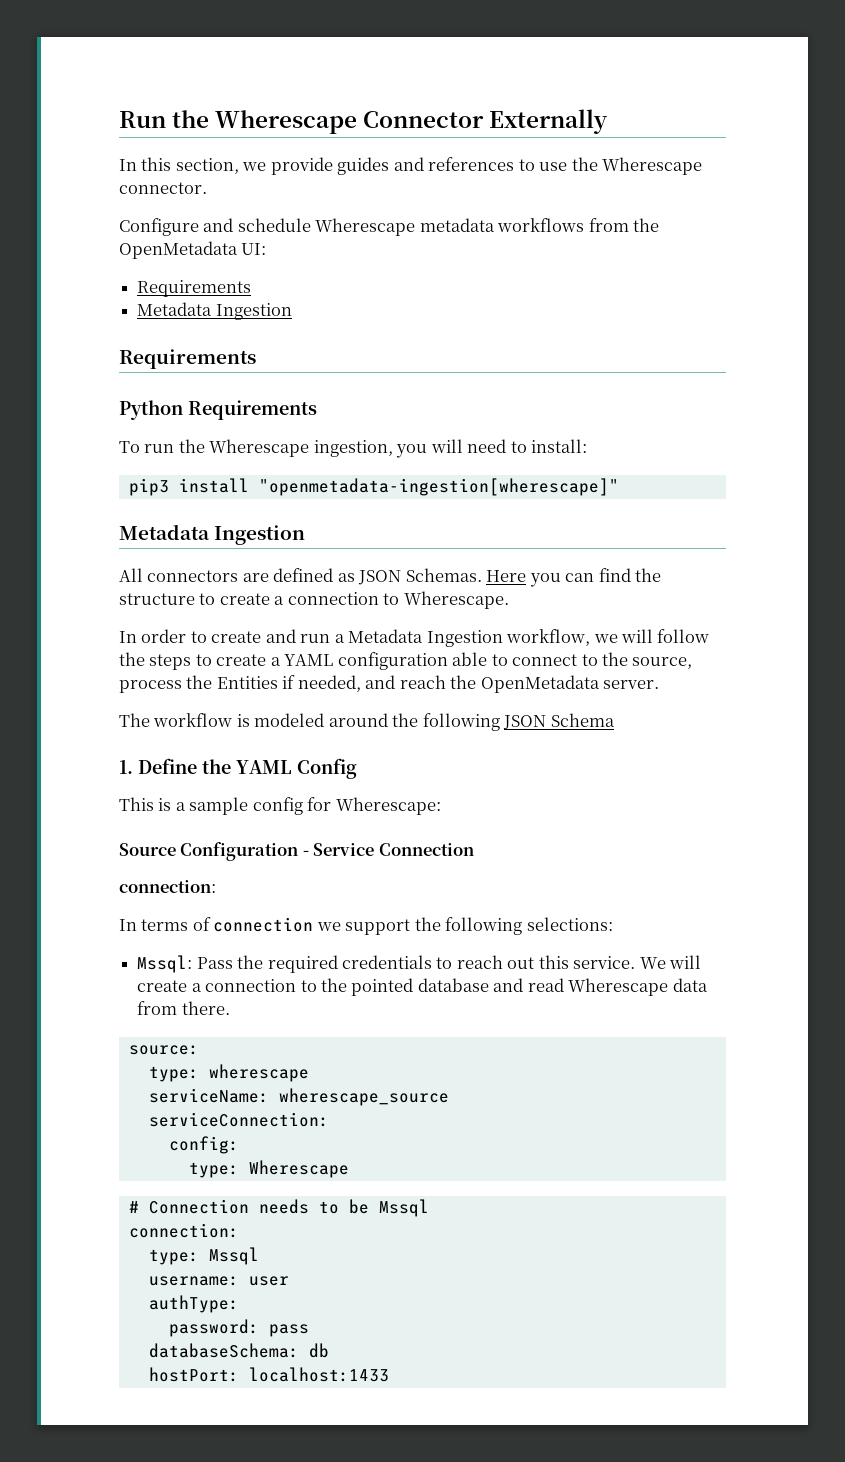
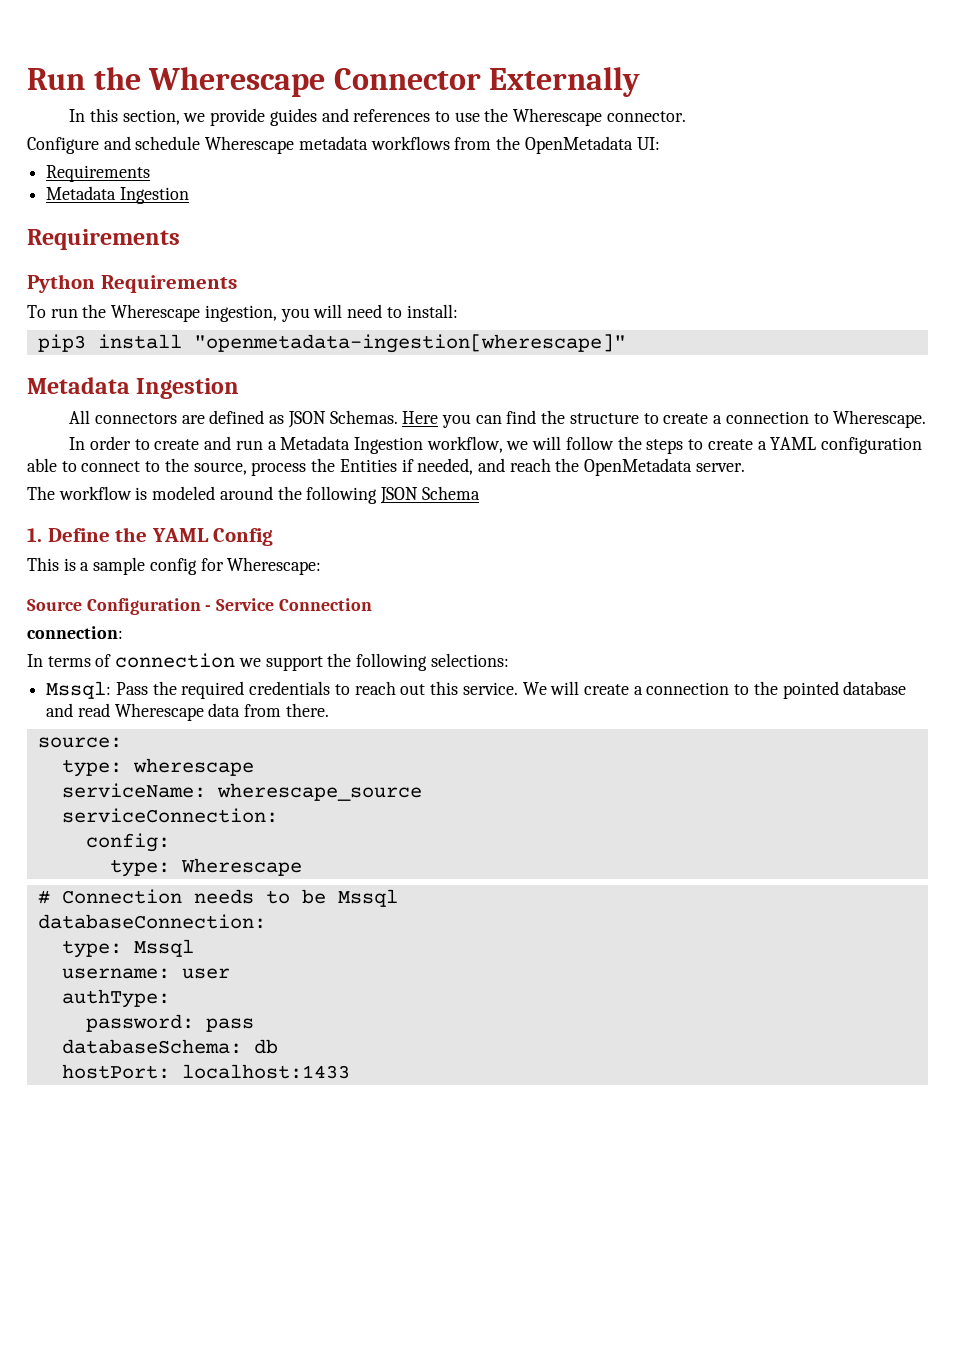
  # Connection needs to be Mssql
- connection:
+ databaseConnection:

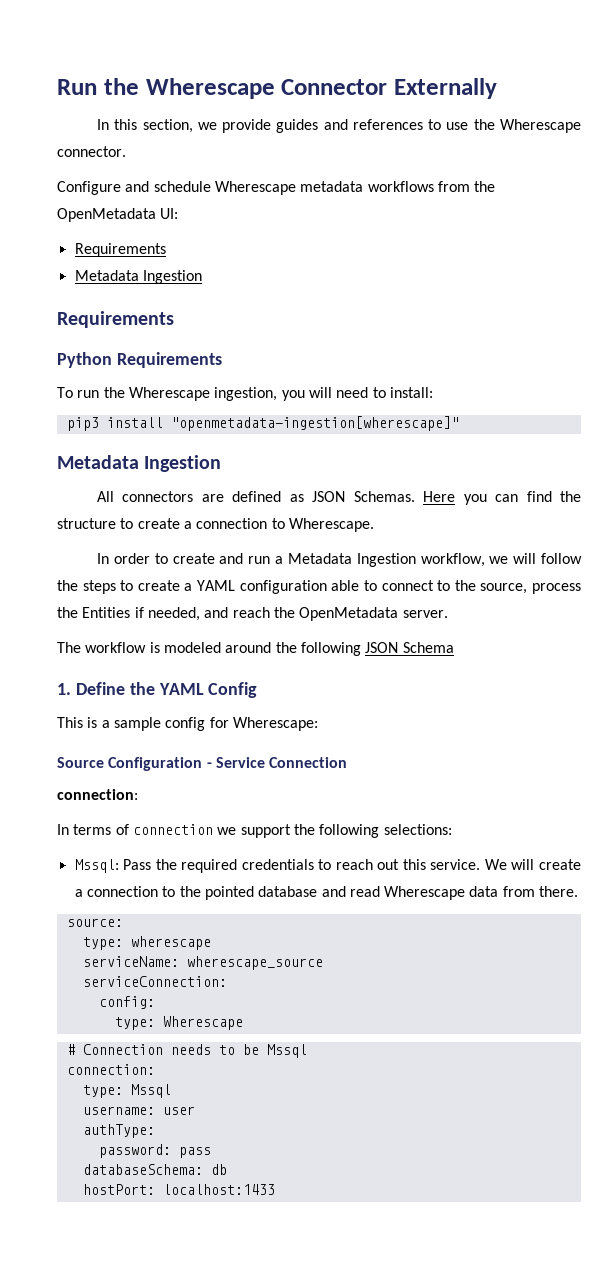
  # Connection needs to be Mssql
- databaseConnection:
+ connection:

